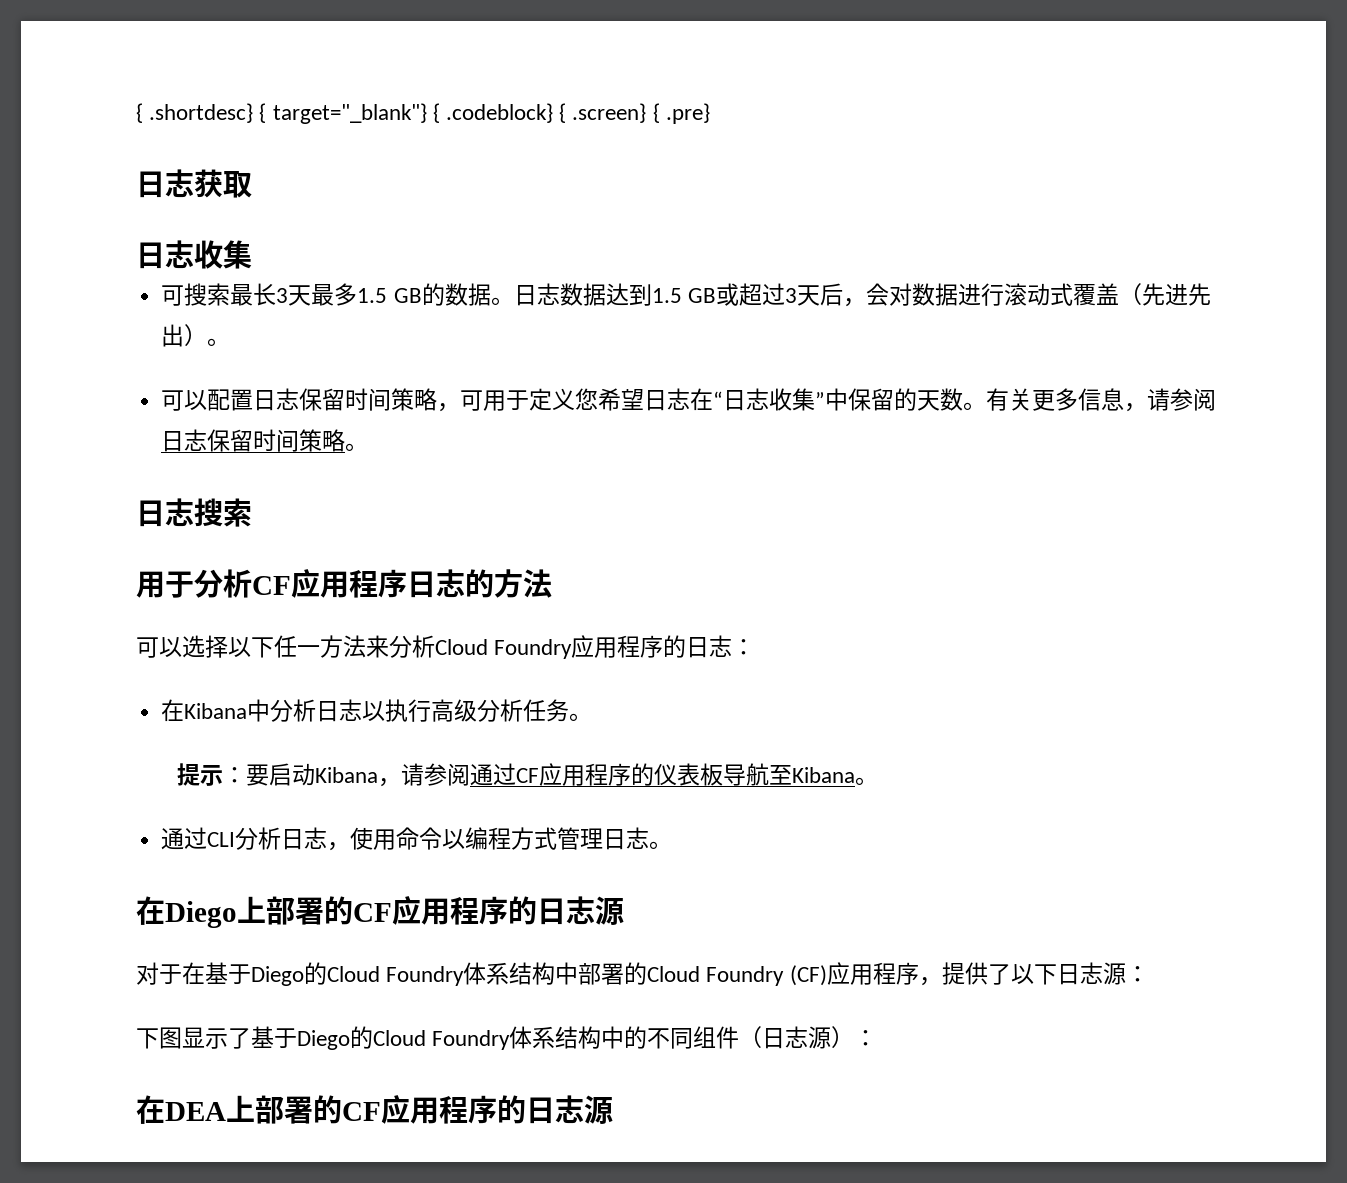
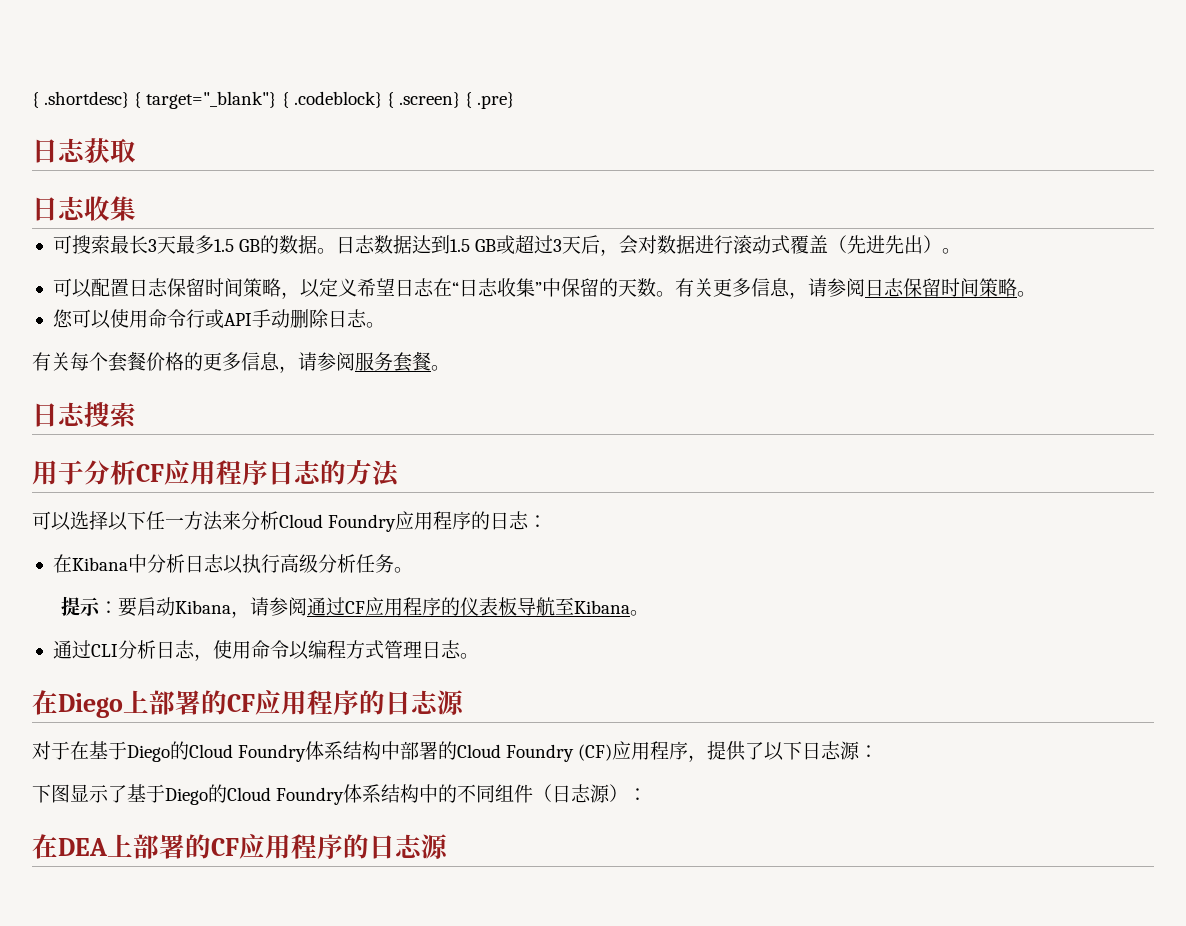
- 可以配置日志保留时间策略，可用于定义您希望日志在“日志收集”中保留的天数。
+ 可以配置日志保留时间策略，以定义希望日志在“日志收集”中保留的天数。
+ 您可以使用命令行或API手动删除日志。
+ 有关每个套餐价格的更多信息，请参阅服务套餐。

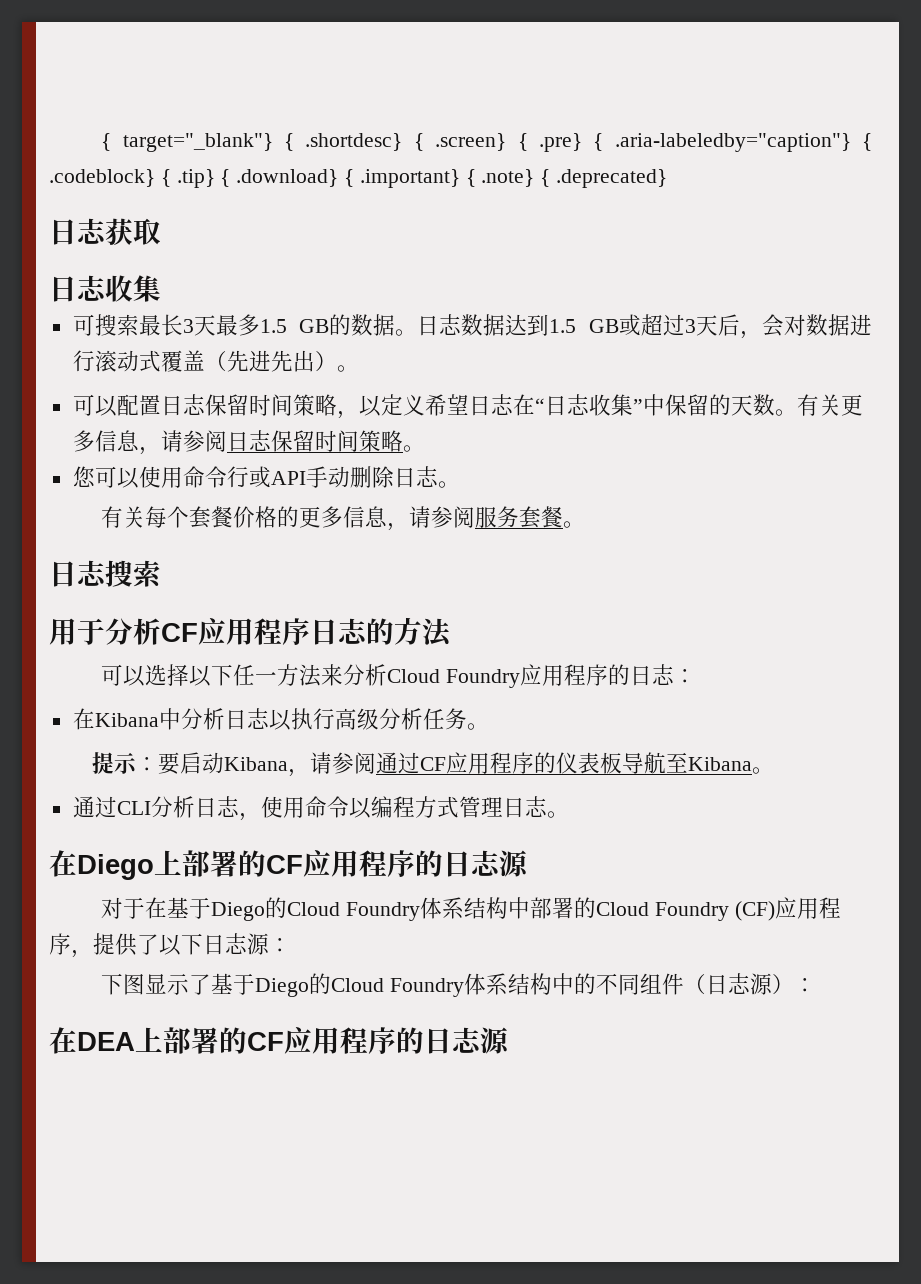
- { .shortdesc} { target="_blank"} { .codeblock} { .screen} { .pre}
+ { target="_blank"} { .shortdesc} { .screen} { .pre} { .aria-labeledby="caption"} { .codeblock} { .tip} { .download} { .important} { .note} { .deprecated}

